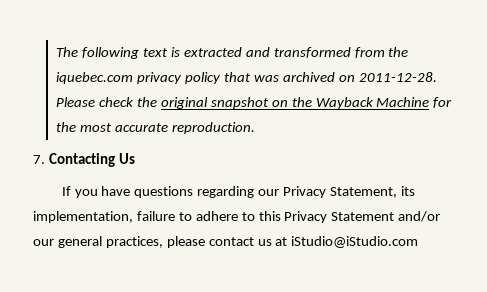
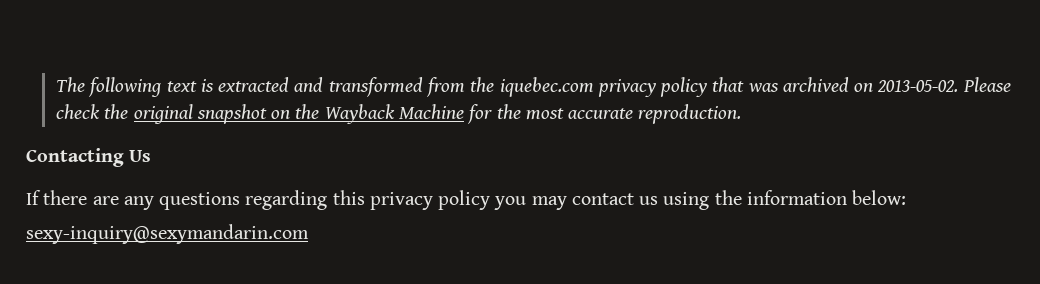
- The following text is extracted and transformed from the iquebec.com privacy policy that was archived on 2011-12-28.
+ The following text is extracted and transformed from the iquebec.com privacy policy that was archived on 2013-05-02.
- 7. Contacting Us
+ Contacting Us
- If you have questions regarding our Privacy Statement, its implementation, failure to adhere to this Privacy Statement and/or our general practices, please contact us at iStudio@iStudio.com
+ If there are any questions regarding this privacy policy you may contact us using the information below:
+ sexy-inquiry@sexymandarin.com

